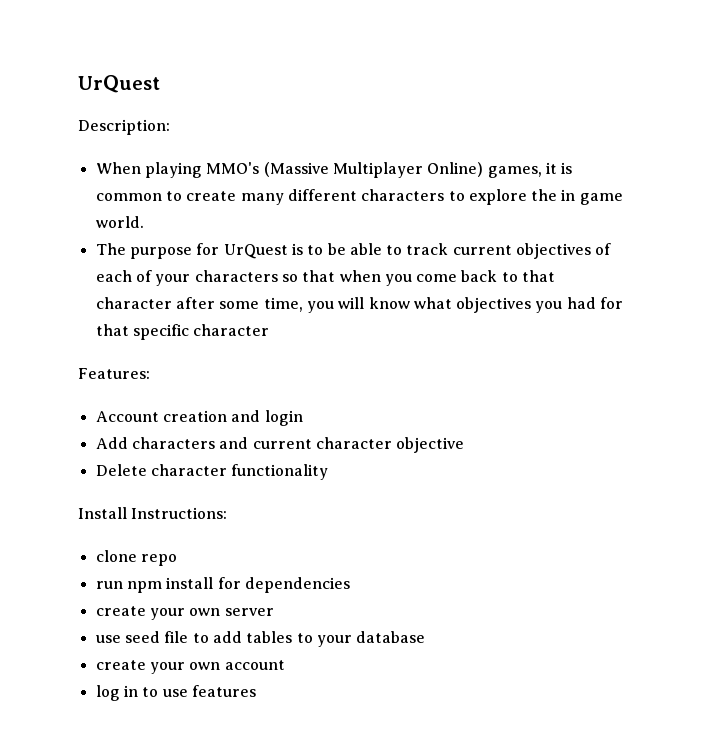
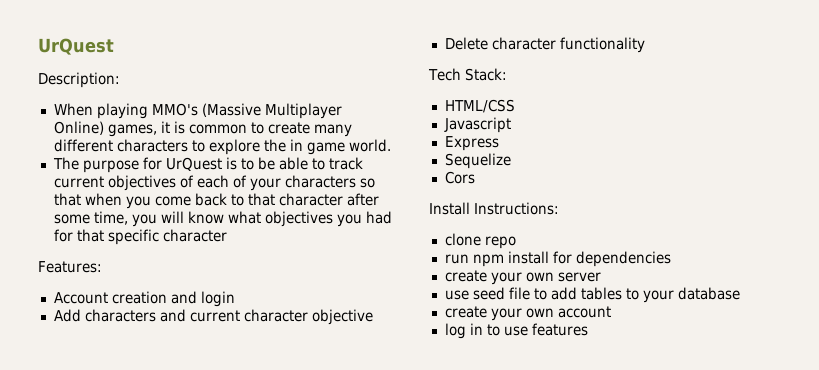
+ Tech Stack:
+ HTML/CSS
+ Javascript
+ Express
+ Sequelize
+ Cors

